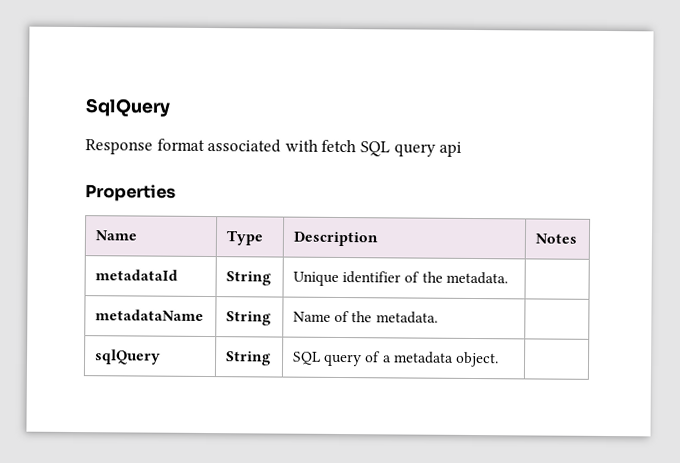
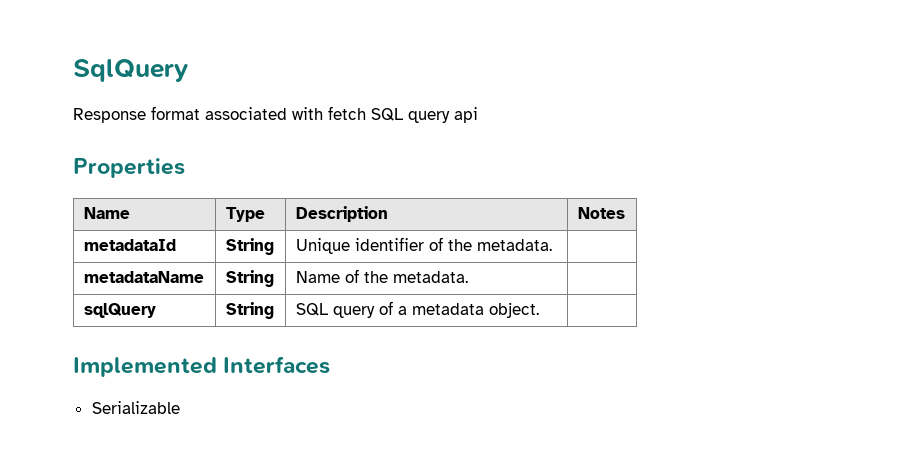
+ Implemented Interfaces
+ Serializable

